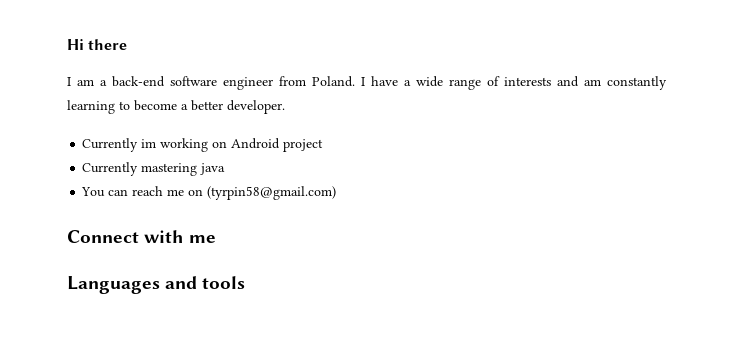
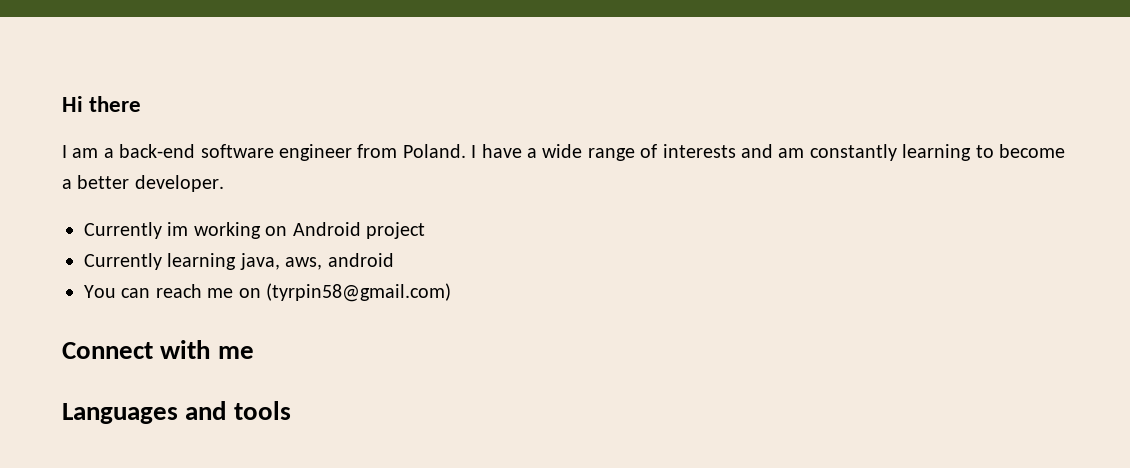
- Currently mastering java
+ Currently learning java, aws, android

